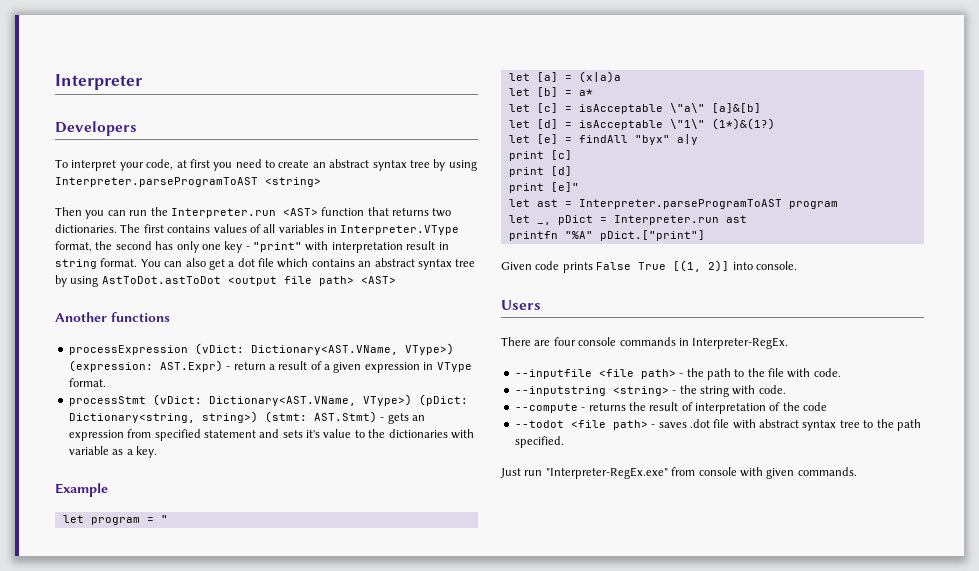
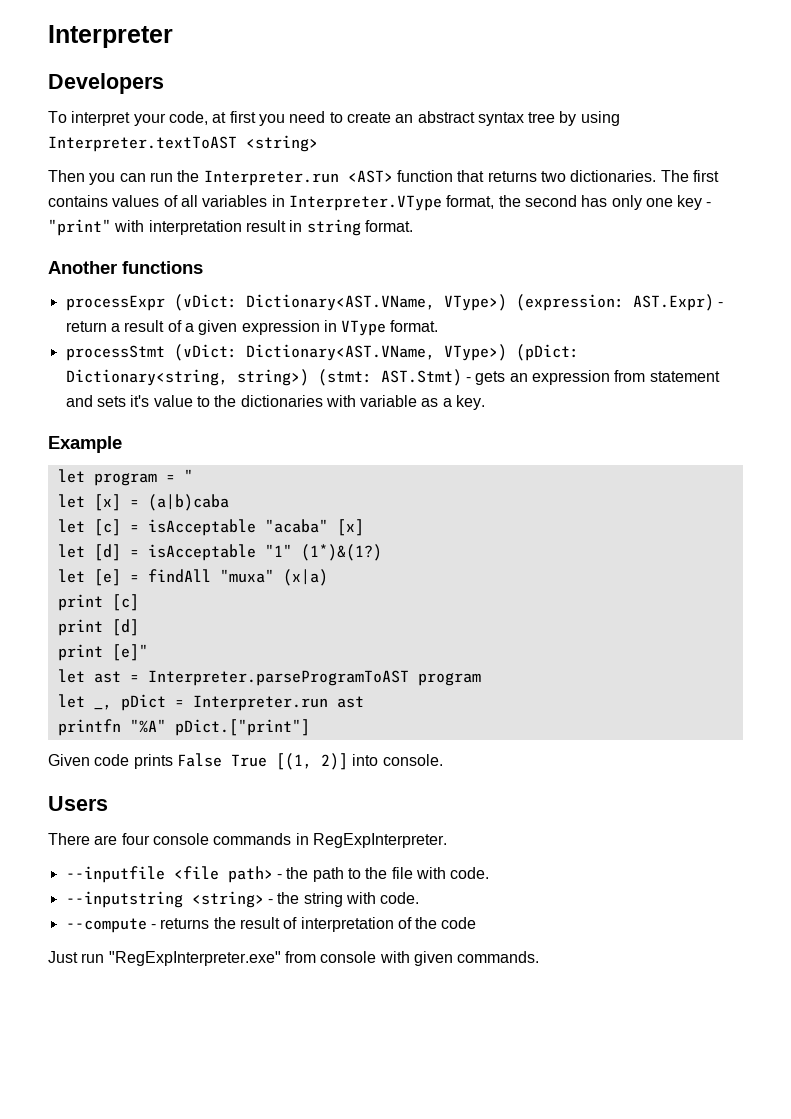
- To interpret your code, at first you need to create an abstract syntax tree by using Interpreter.parseProgramToAST <string>
+ To interpret your code, at first you need to create an abstract syntax tree by using Interpreter.textToAST <string>
- You can also get a dot file which contains an abstract syntax tree by using AstToDot.astToDot <output file path> <AST>
- processExpression (vDict: Dictionary<AST.VName, VType>) (expression: AST.Expr) - return a result of a given expression in VType format.
+ processExpr (vDict: Dictionary<AST.VName, VType>) (expression: AST.Expr) - return a result of a given expression in VType format.
- processStmt (vDict: Dictionary<AST.VName, VType>) (pDict: Dictionary<string, string>) (stmt: AST.Stmt) - gets an expression from specified statement and sets it's value to the dictionaries with variable as a key.
+ processStmt (vDict: Dictionary<AST.VName, VType>) (pDict: Dictionary<string, string>) (stmt: AST.Stmt) - gets an expression from statement and sets it's value to the dictionaries with variable as a key.
- let [a] = (x|a)a
- let [b] = a*
+ let [x] = (a|b)caba
- let [c] = isAcceptable \"a\" [a]&[b]
+ let [c] = isAcceptable "acaba" [x]
- let [d] = isAcceptable \"1\" (1*)&(1?)
+ let [d] = isAcceptable "1" (1*)&(1?)
- let [e] = findAll "byx" a|y
+ let [e] = findAll "muxa" (x|a)
- There are four console commands in Interpreter-RegEx.
+ There are four console commands in RegExpInterpreter.
- --todot <file path> - saves .dot file with abstract syntax tree to the path specified.
- Just run "Interpreter-RegEx.exe" from console with given commands.
+ Just run "RegExpInterpreter.exe" from console with given commands.

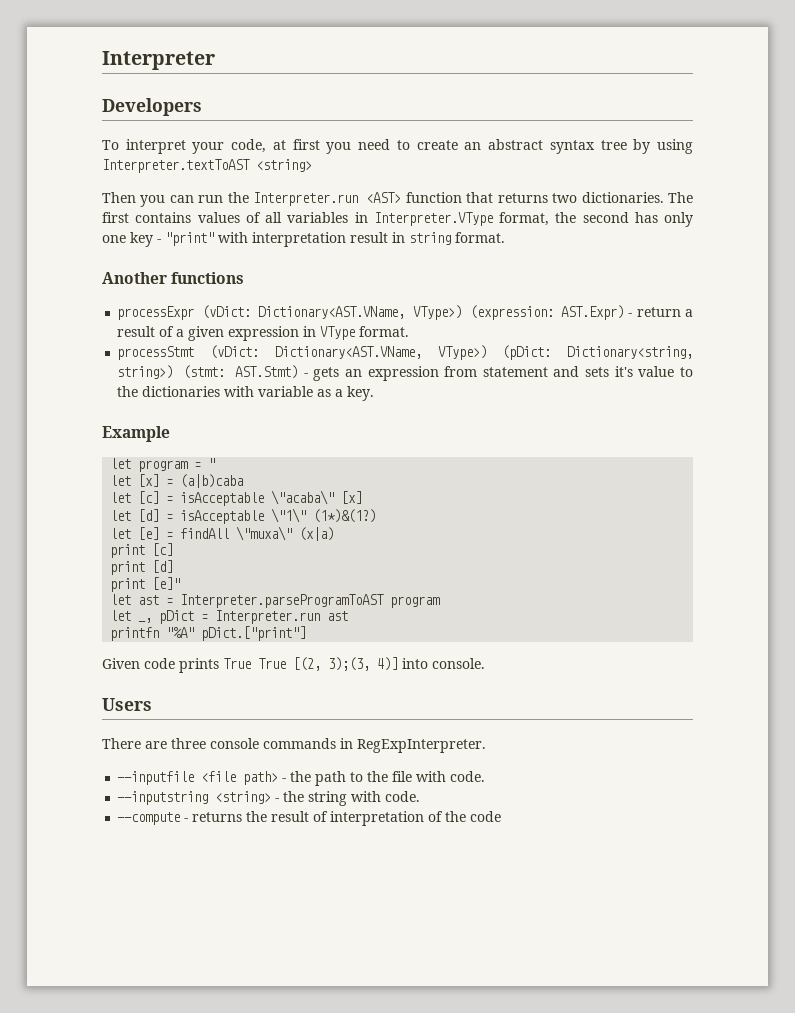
- let [c] = isAcceptable "acaba" [x]
+ let [c] = isAcceptable \"acaba\" [x]
- let [d] = isAcceptable "1" (1*)&(1?)
+ let [d] = isAcceptable \"1\" (1*)&(1?)
- let [e] = findAll "muxa" (x|a)
+ let [e] = findAll \"muxa\" (x|a)
- Given code prints False True [(1, 2)] into console.
+ Given code prints True True [(2, 3);(3, 4)] into console.
- There are four console commands in RegExpInterpreter.
+ There are three console commands in RegExpInterpreter.
- Just run "RegExpInterpreter.exe" from console with given commands.

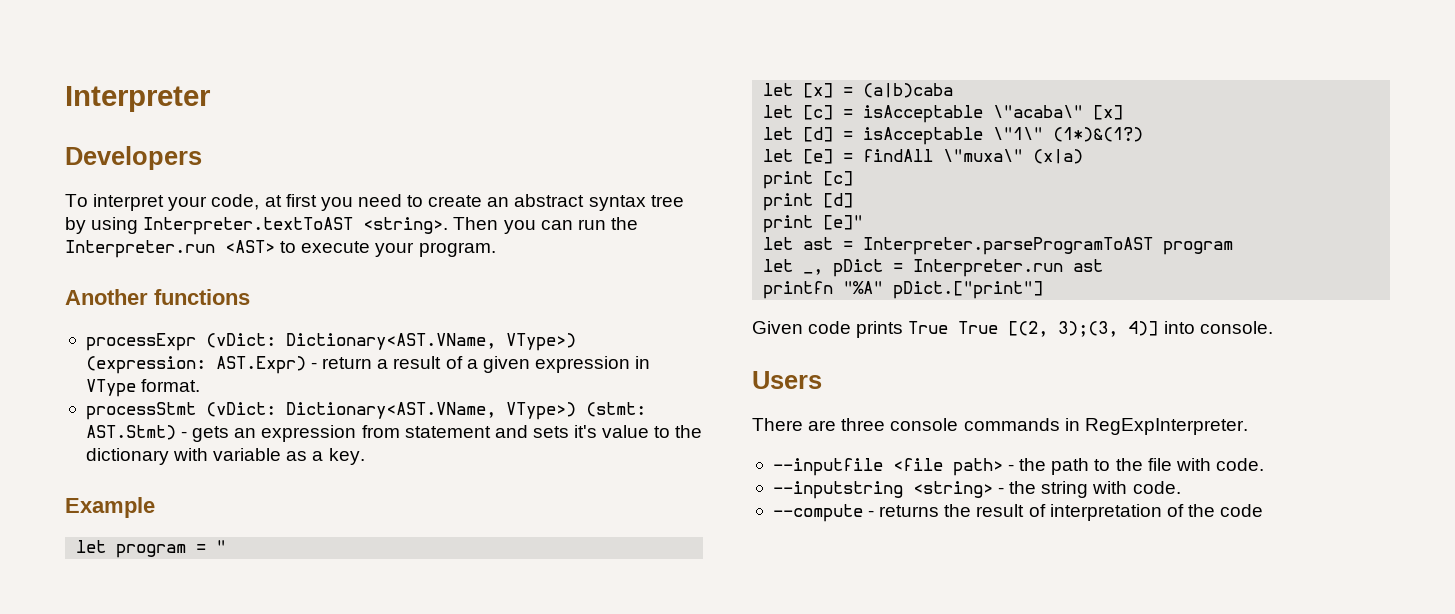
- To interpret your code, at first you need to create an abstract syntax tree by using Interpreter.textToAST <string>
- Then you can run the Interpreter.run <AST> function that returns two dictionaries. The first contains values of all variables in Interpreter.VType format, the second has only one key - "print" with interpretation result in string format.
+ To interpret your code, at first you need to create an abstract syntax tree by using Interpreter.textToAST <string>. Then you can run the Interpreter.run <AST> to execute your program.
- processStmt (vDict: Dictionary<AST.VName, VType>) (pDict: Dictionary<string, string>) (stmt: AST.Stmt) - gets an expression from statement and sets it's value to the dictionaries with variable as a key.
+ processStmt (vDict: Dictionary<AST.VName, VType>) (stmt: AST.Stmt) - gets an expression from statement and sets it's value to the dictionary with variable as a key.

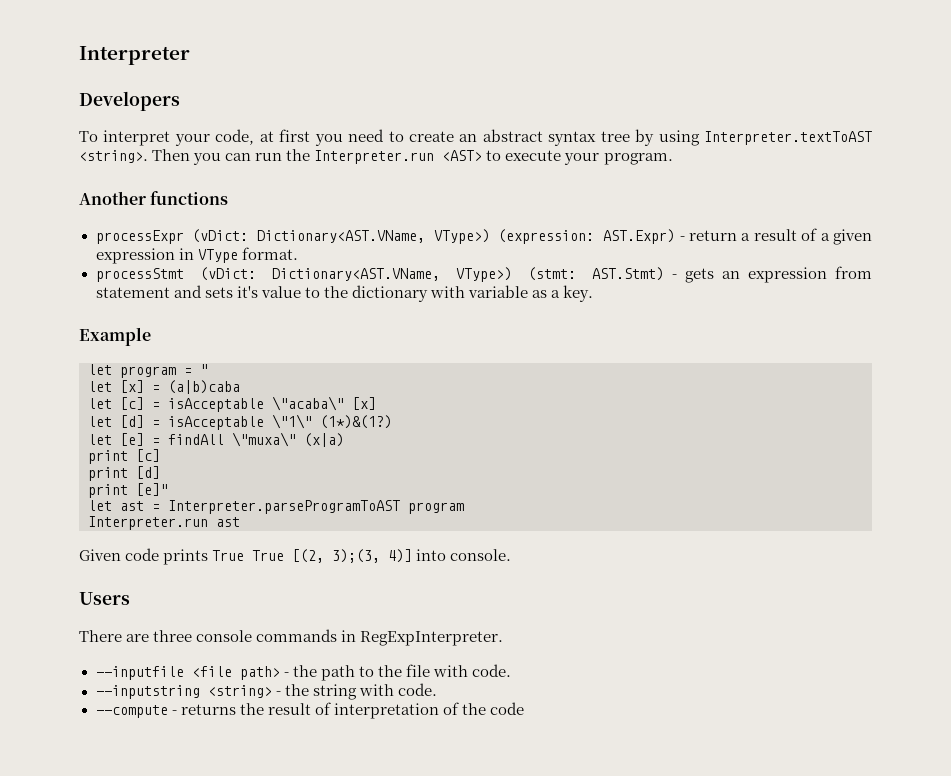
- let _, pDict = Interpreter.run ast
+ Interpreter.run ast
- printfn "%A" pDict.["print"]

